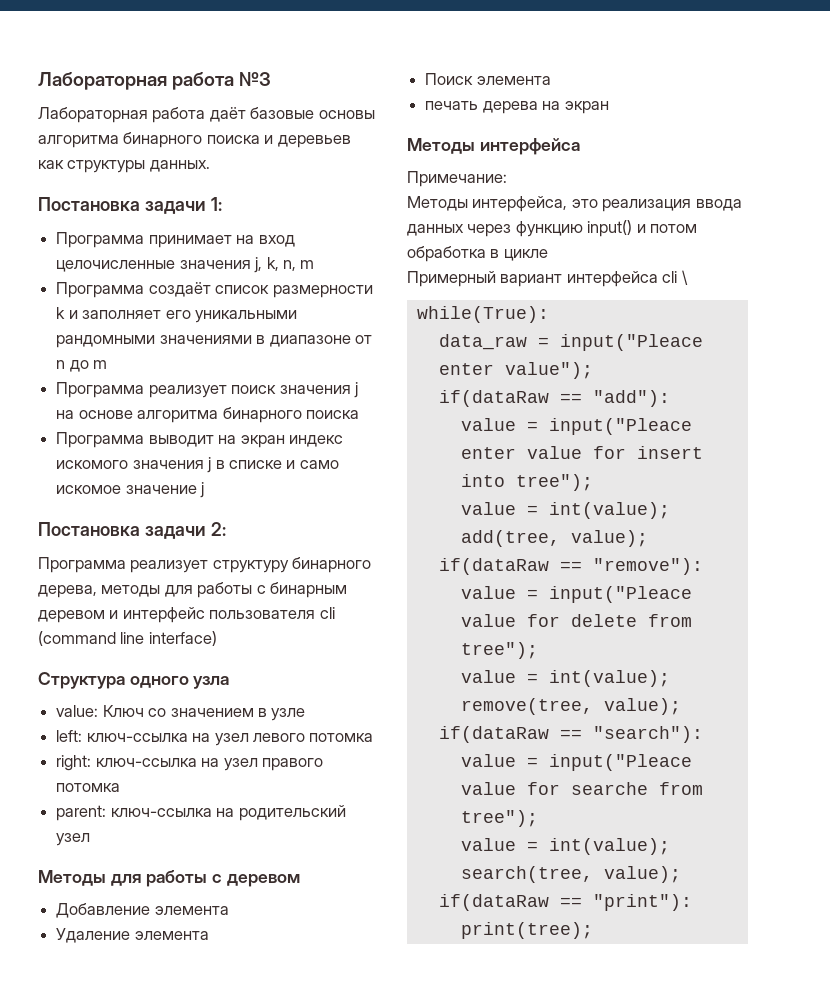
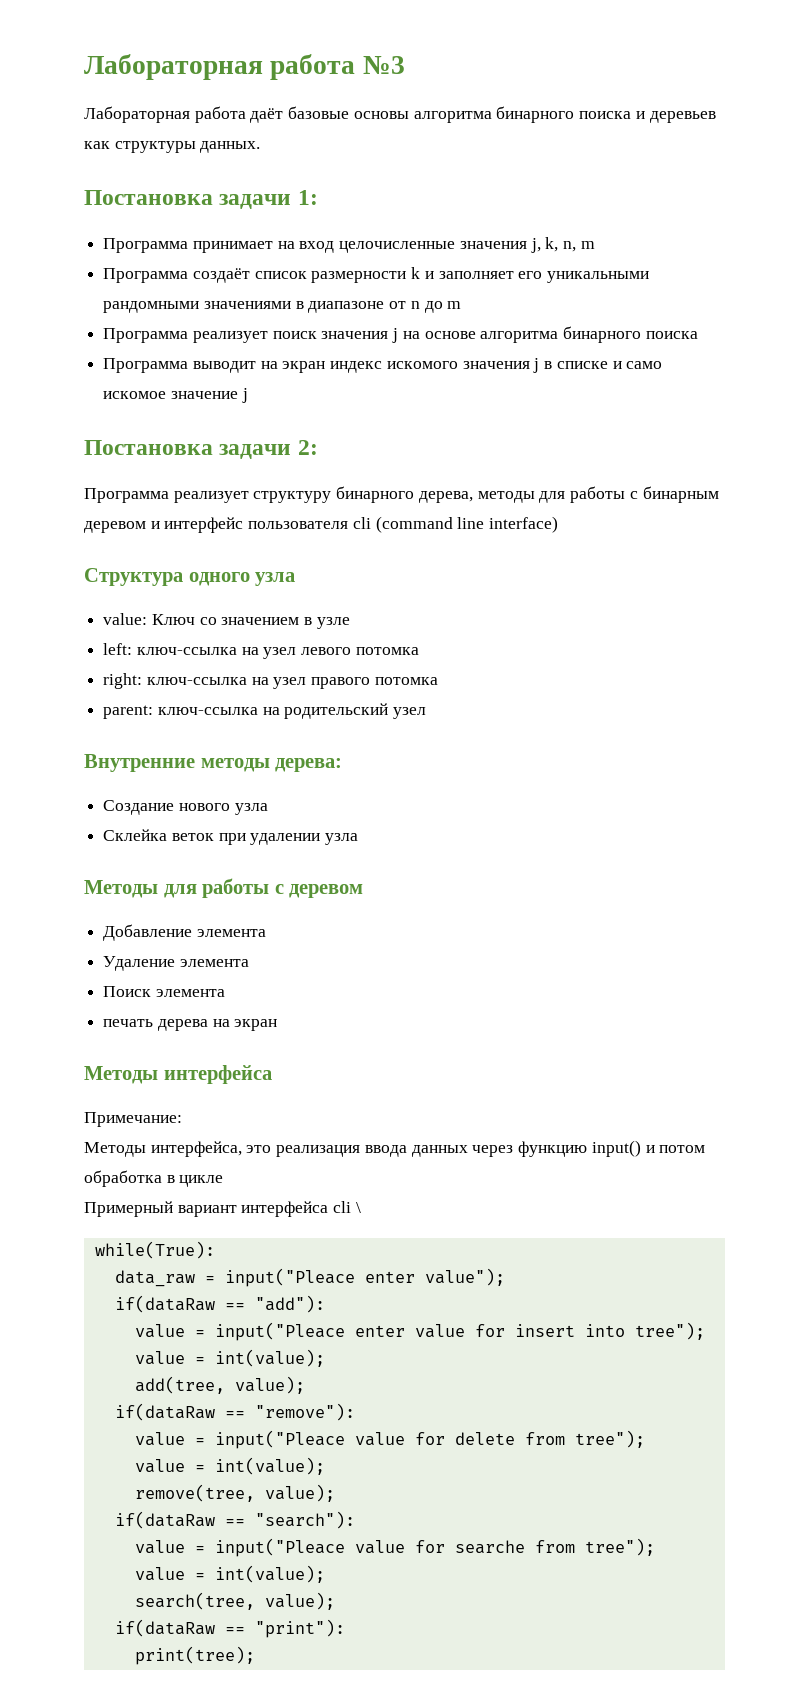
+ Внутренние методы дерева:
+ Создание нового узла
+ Склейка веток при удалении узла

